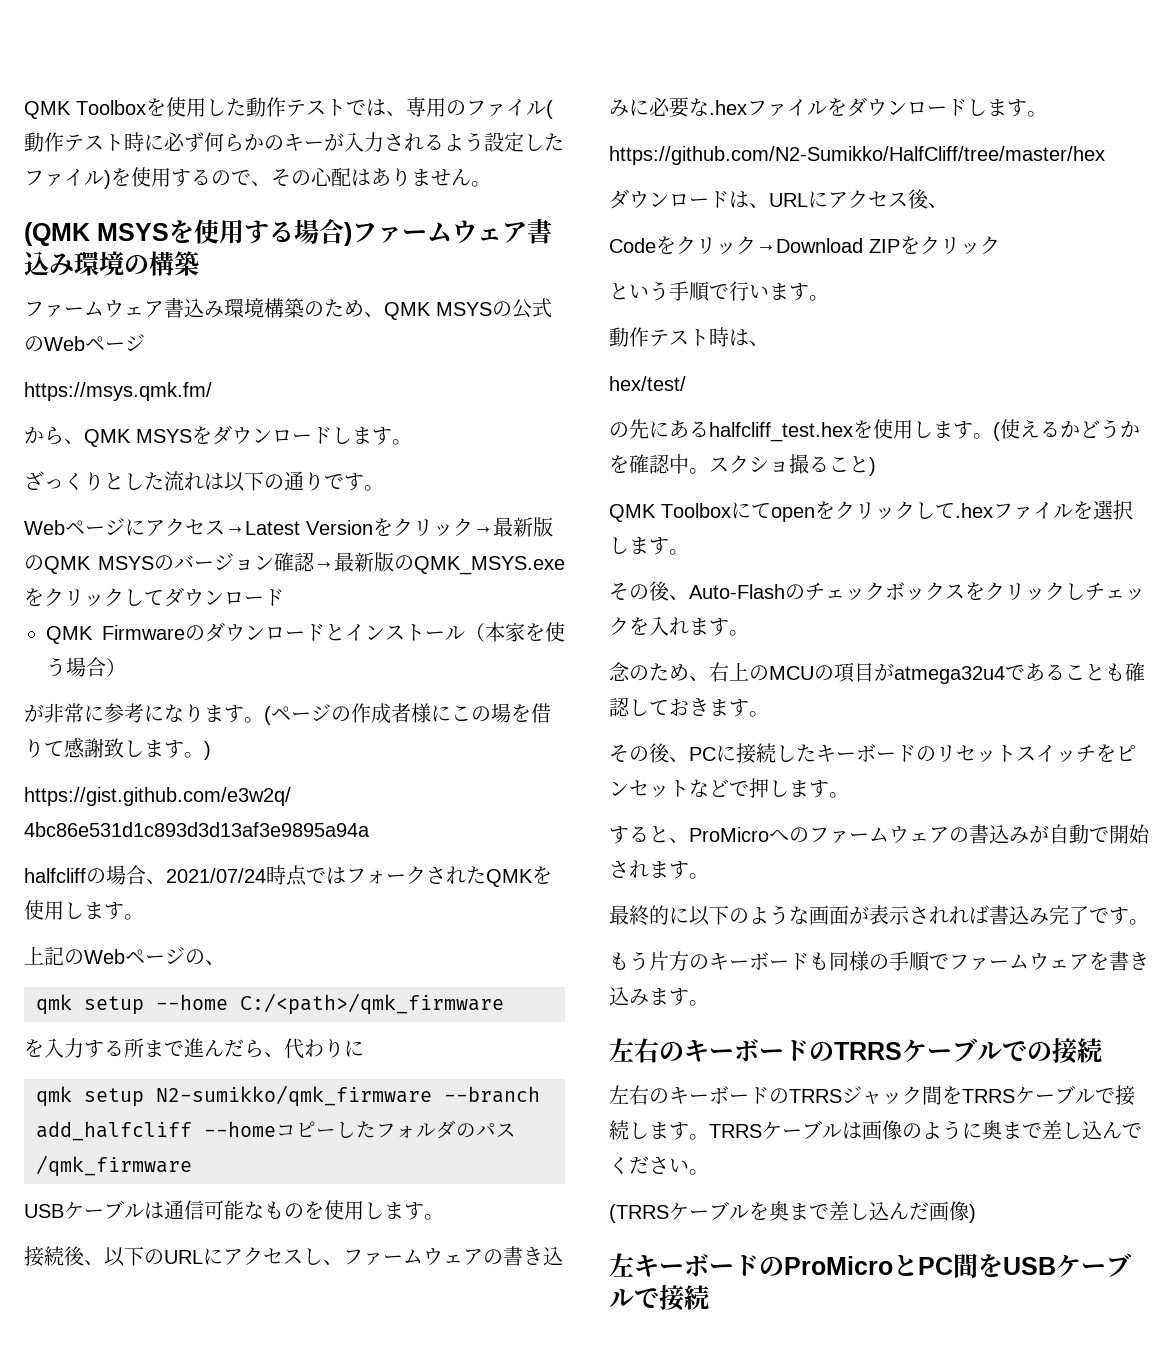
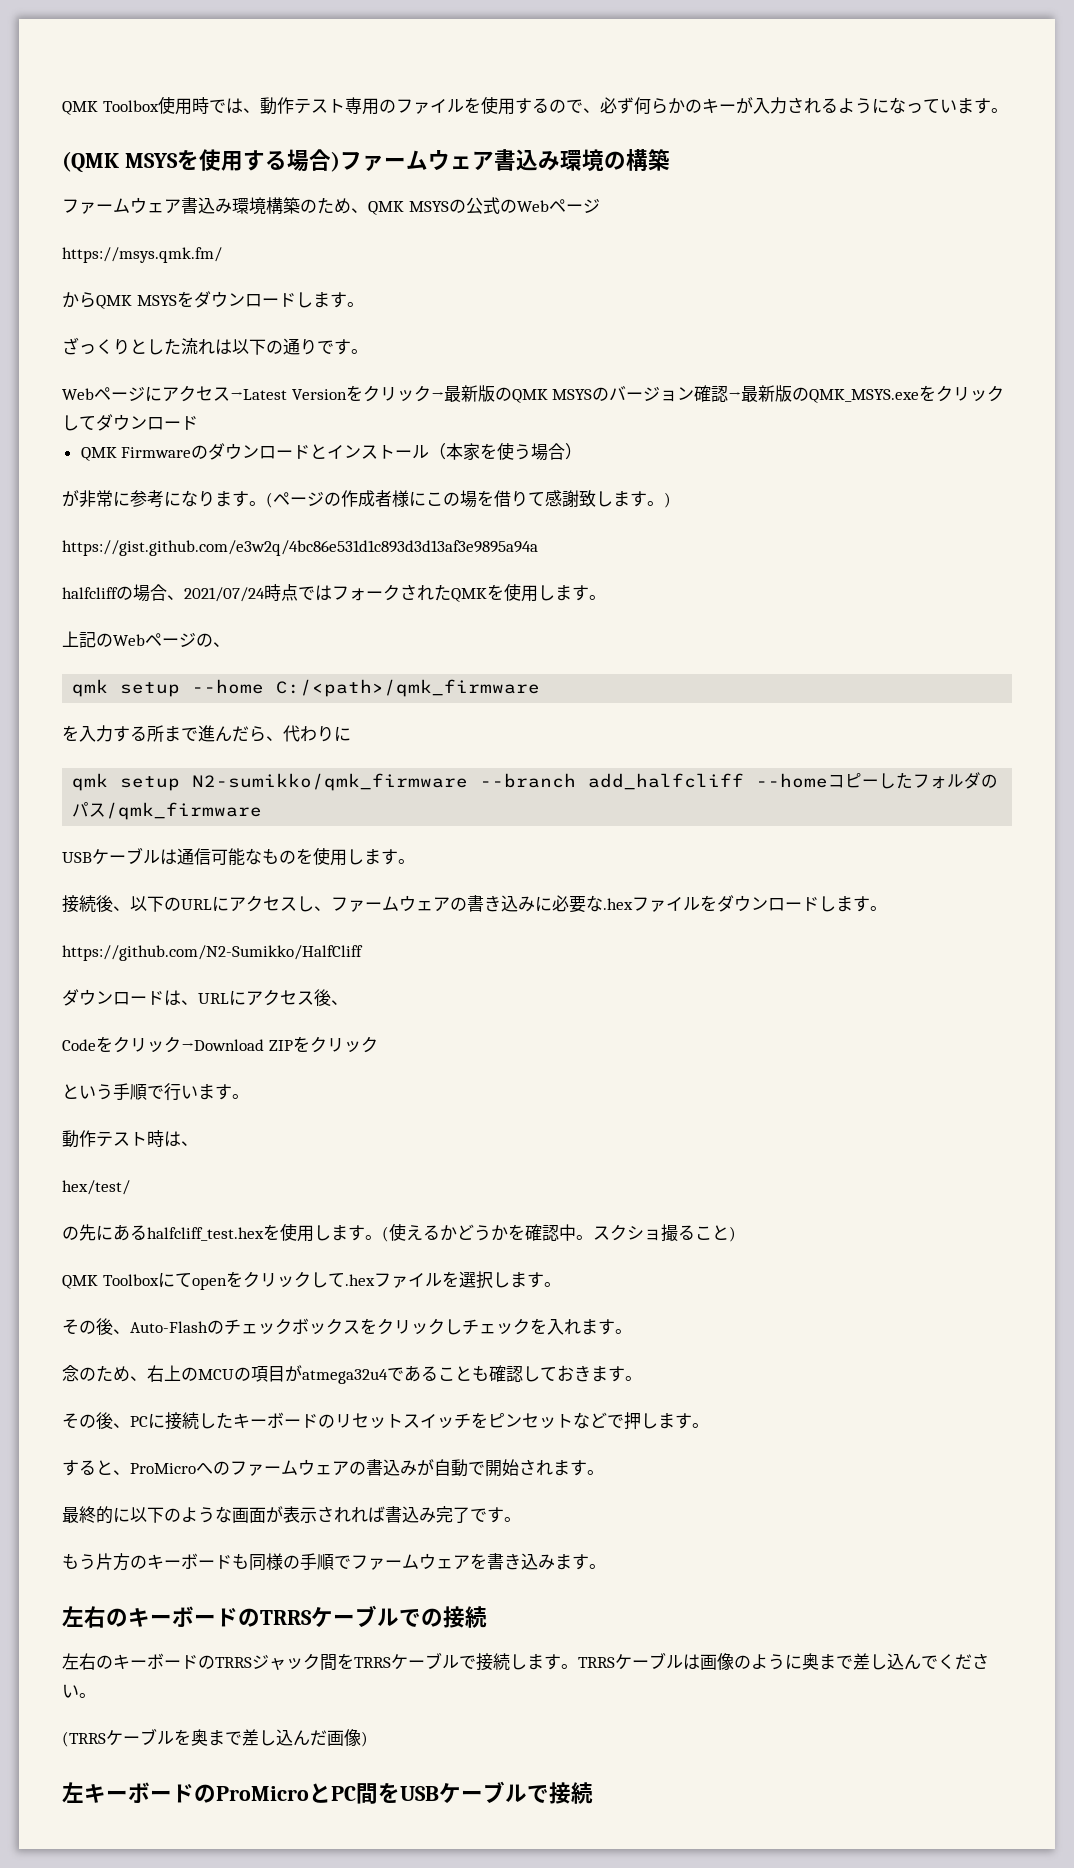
- QMK Toolboxを使用した動作テストでは、専用のファイル(動作テスト時に必ず何らかのキーが入力されるよう設定したファイル)を使用するので、その心配はありません。
+ QMK Toolbox使用時では、動作テスト専用のファイルを使用するので、必ず何らかのキーが入力されるようになっています。
- から、QMK MSYSをダウンロードします。
+ からQMK MSYSをダウンロードします。
- https://github.com/N2-Sumikko/HalfCliff/tree/master/hex
+ https://github.com/N2-Sumikko/HalfCliff

